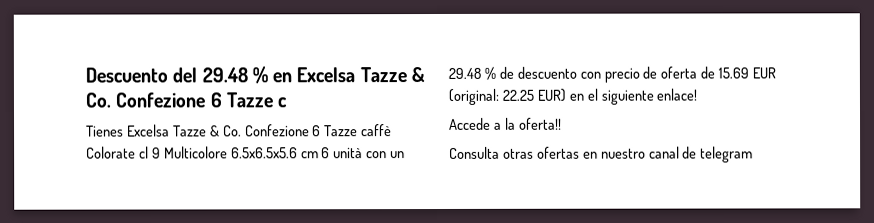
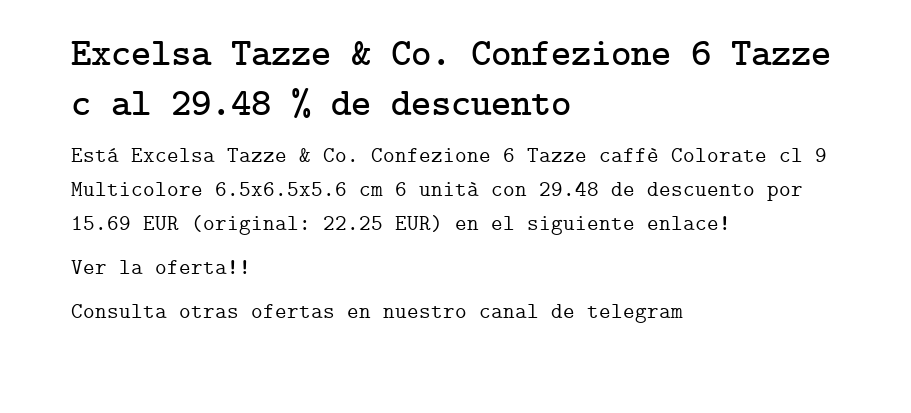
- Descuento del 29.48 % en Excelsa Tazze & Co. Confezione 6 Tazze c
- Tienes Excelsa Tazze & Co. Confezione 6 Tazze caffè Colorate cl 9 Multicolore 6.5x6.5x5.6 cm 6 unità con un 29.48 % de descuento con precio de oferta de 15.69 EUR (original: 22.25 EUR) en el siguiente enlace!
+ Excelsa Tazze & Co. Confezione 6 Tazze c al 29.48 % de descuento
+ Está Excelsa Tazze & Co. Confezione 6 Tazze caffè Colorate cl 9 Multicolore 6.5x6.5x5.6 cm 6 unità con 29.48 de descuento por 15.69 EUR (original: 22.25 EUR) en el siguiente enlace!
- Accede a la oferta!!
+ Ver la oferta!!

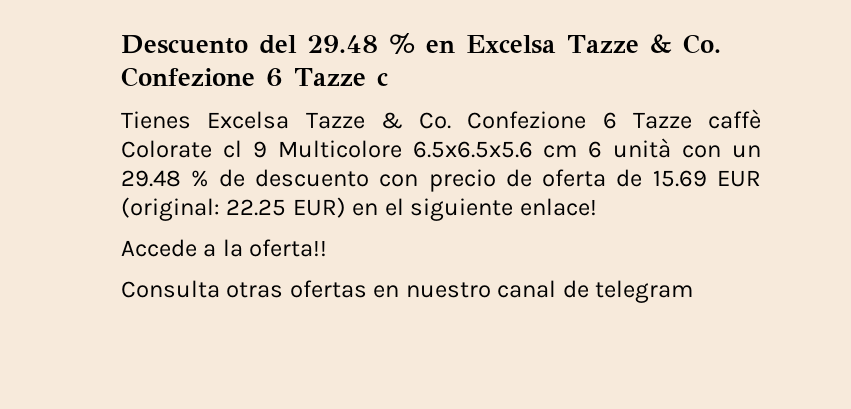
- Excelsa Tazze & Co. Confezione 6 Tazze c al 29.48 % de descuento
- Está Excelsa Tazze & Co. Confezione 6 Tazze caffè Colorate cl 9 Multicolore 6.5x6.5x5.6 cm 6 unità con 29.48 de descuento por 15.69 EUR (original: 22.25 EUR) en el siguiente enlace!
+ Descuento del 29.48 % en Excelsa Tazze & Co. Confezione 6 Tazze c
+ Tienes Excelsa Tazze & Co. Confezione 6 Tazze caffè Colorate cl 9 Multicolore 6.5x6.5x5.6 cm 6 unità con un 29.48 % de descuento con precio de oferta de 15.69 EUR (original: 22.25 EUR) en el siguiente enlace!
- Ver la oferta!!
+ Accede a la oferta!!

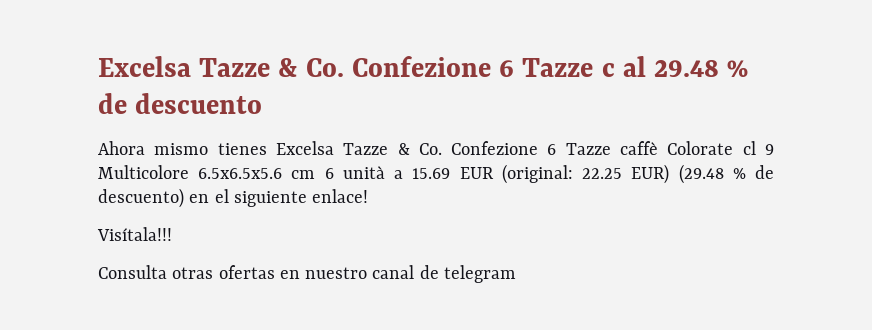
- Descuento del 29.48 % en Excelsa Tazze & Co. Confezione 6 Tazze c
- Tienes Excelsa Tazze & Co. Confezione 6 Tazze caffè Colorate cl 9 Multicolore 6.5x6.5x5.6 cm 6 unità con un 29.48 % de descuento con precio de oferta de 15.69 EUR (original: 22.25 EUR) en el siguiente enlace!
+ Excelsa Tazze & Co. Confezione 6 Tazze c al 29.48 % de descuento
+ Ahora mismo tienes Excelsa Tazze & Co. Confezione 6 Tazze caffè Colorate cl 9 Multicolore 6.5x6.5x5.6 cm 6 unità a 15.69 EUR (original: 22.25 EUR) (29.48 % de descuento) en el siguiente enlace!
- Accede a la oferta!!
+ Visítala!!!

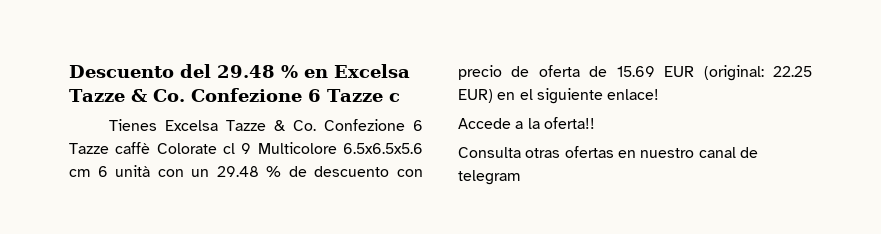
- Excelsa Tazze & Co. Confezione 6 Tazze c al 29.48 % de descuento
- Ahora mismo tienes Excelsa Tazze & Co. Confezione 6 Tazze caffè Colorate cl 9 Multicolore 6.5x6.5x5.6 cm 6 unità a 15.69 EUR (original: 22.25 EUR) (29.48 % de descuento) en el siguiente enlace!
+ Descuento del 29.48 % en Excelsa Tazze & Co. Confezione 6 Tazze c
+ Tienes Excelsa Tazze & Co. Confezione 6 Tazze caffè Colorate cl 9 Multicolore 6.5x6.5x5.6 cm 6 unità con un 29.48 % de descuento con precio de oferta de 15.69 EUR (original: 22.25 EUR) en el siguiente enlace!
- Visítala!!!
+ Accede a la oferta!!

